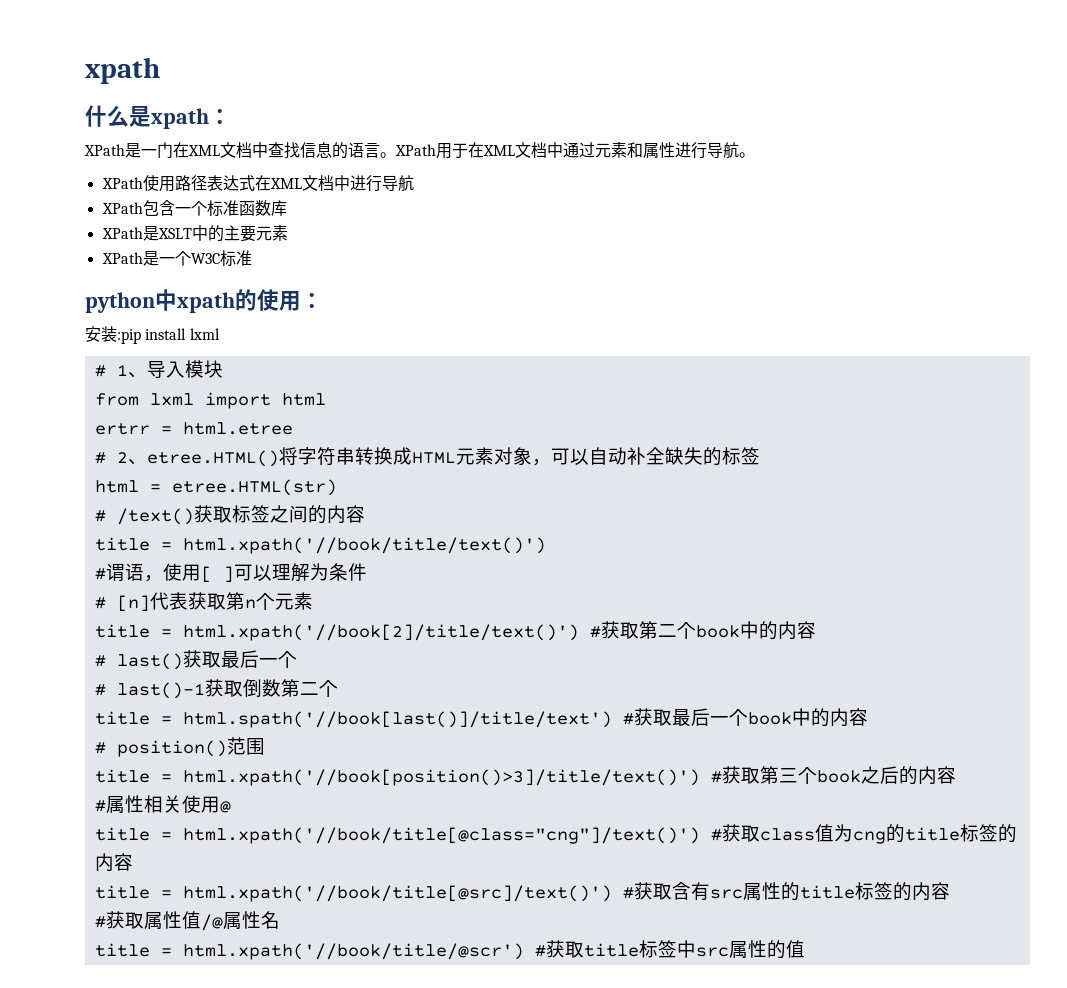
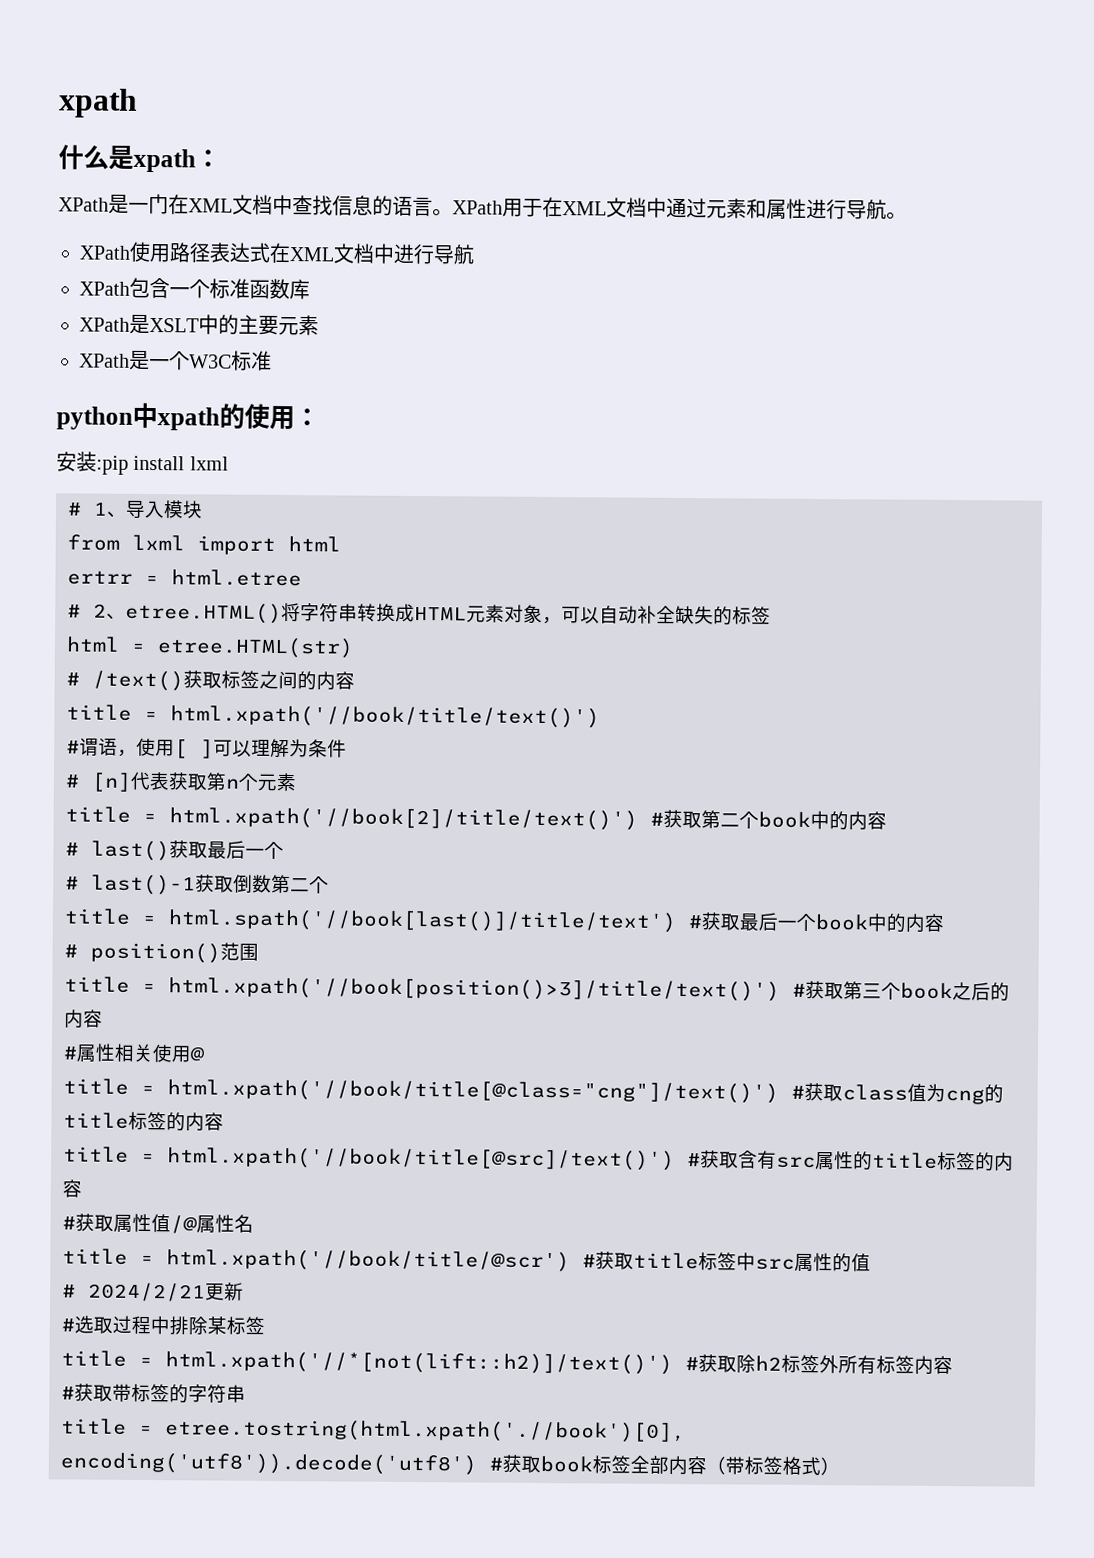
+ # 2024/2/21更新
+ #选取过程中排除某标签
+ title = html.xpath('//*[not(lift::h2)]/text()') #获取除h2标签外所有标签内容
+ #获取带标签的字符串
+ title = etree.tostring(html.xpath('.//book')[0], encoding('utf8')).decode('utf8') #获取book标签全部内容（带标签格式）

